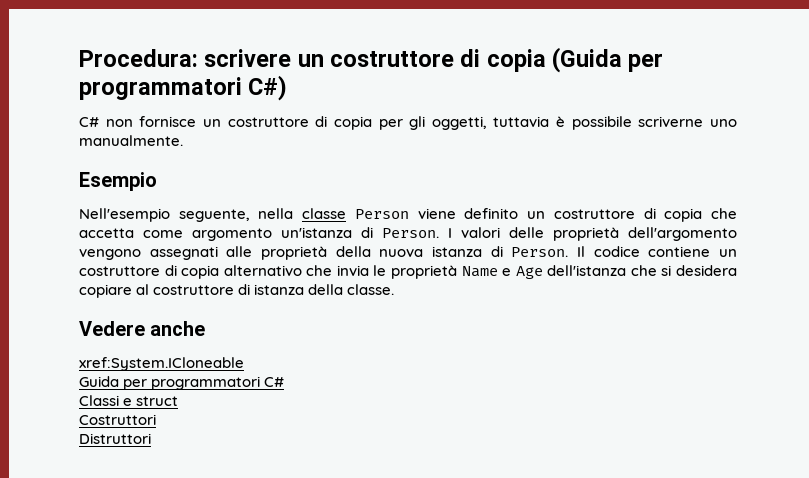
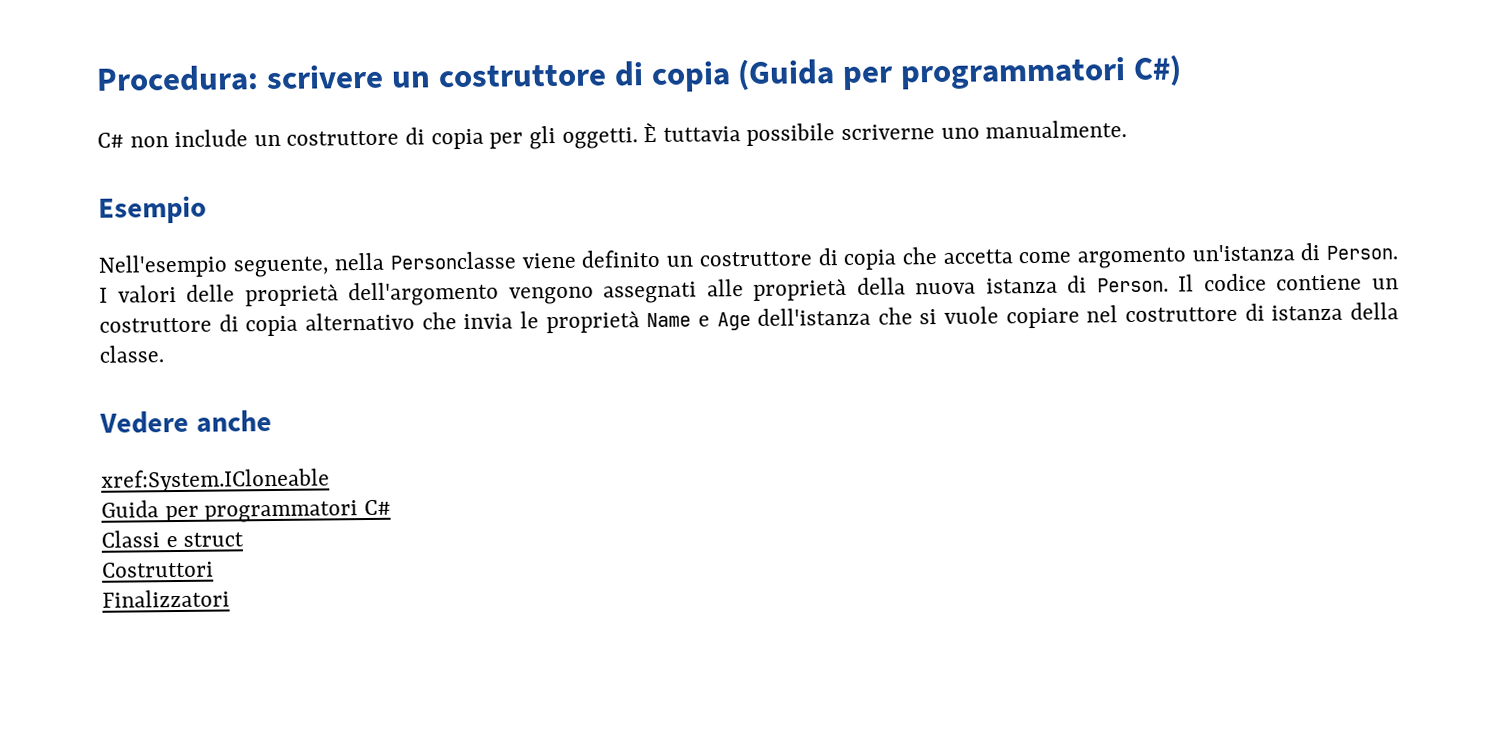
- C# non fornisce un costruttore di copia per gli oggetti, tuttavia è possibile scriverne uno manualmente.
+ C# non include un costruttore di copia per gli oggetti. È tuttavia possibile scriverne uno manualmente.
- Nell'esempio seguente, nella classe Person viene definito un costruttore di copia che accetta come argomento un'istanza di Person.
+ Nell'esempio seguente, nella Personclasse viene definito un costruttore di copia che accetta come argomento un'istanza di Person.
- Il codice contiene un costruttore di copia alternativo che invia le proprietà Name e Age dell'istanza che si desidera copiare al costruttore di istanza della classe.
+ Il codice contiene un costruttore di copia alternativo che invia le proprietà Name e Age dell'istanza che si vuole copiare nel costruttore di istanza della classe.
- Distruttori
+ Finalizzatori

